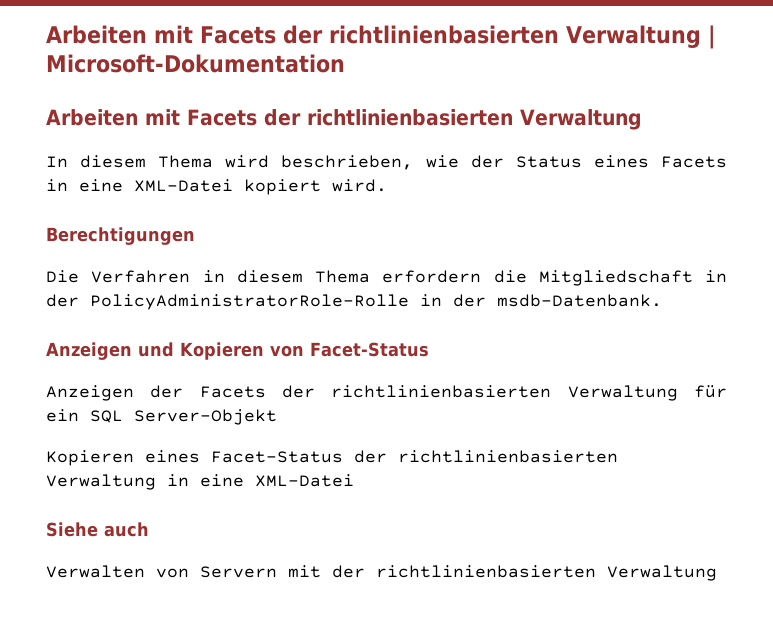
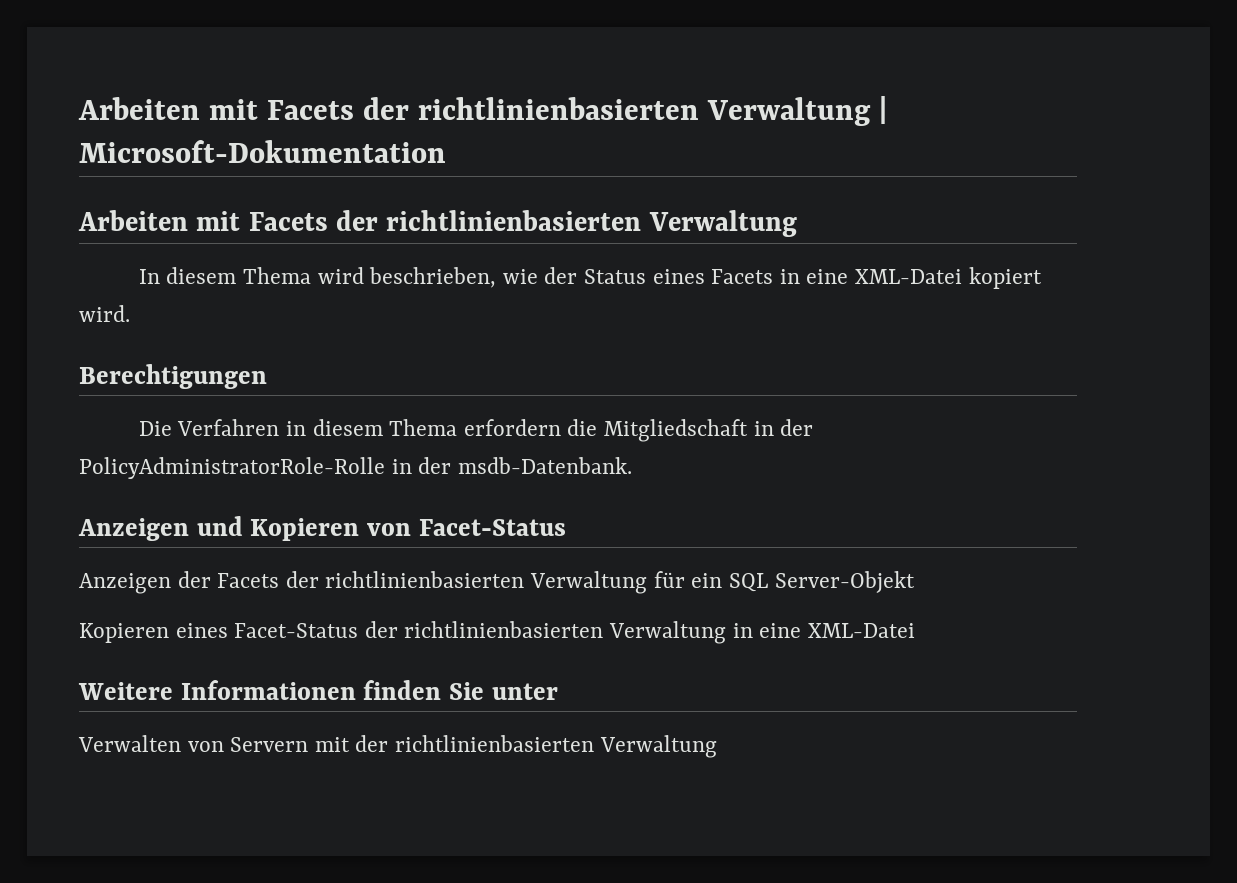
- Siehe auch
+ Weitere Informationen finden Sie unter

